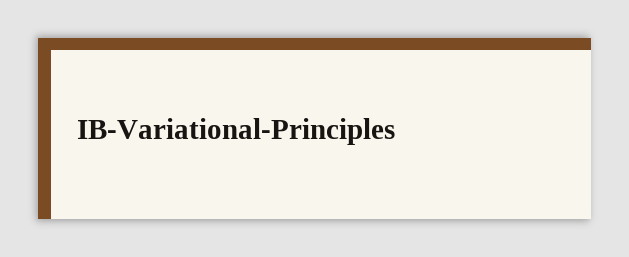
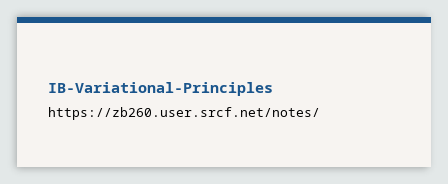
+ https://zb260.user.srcf.net/notes/

